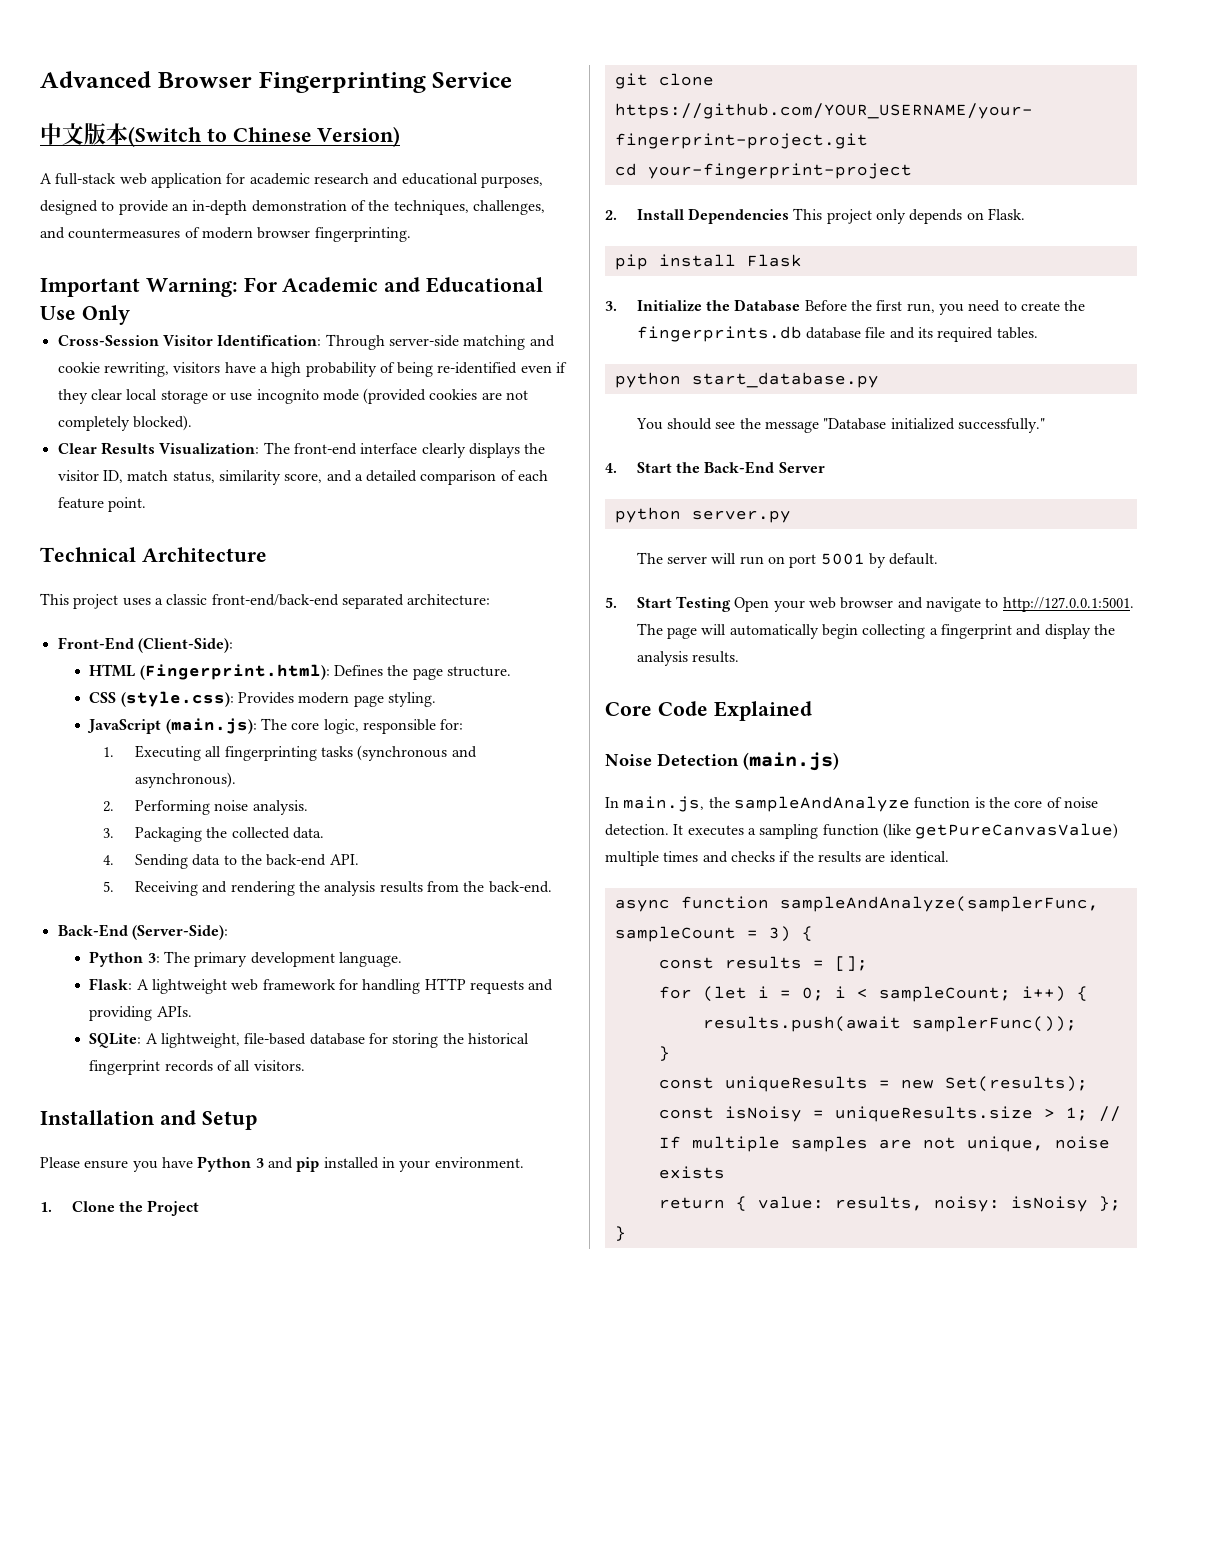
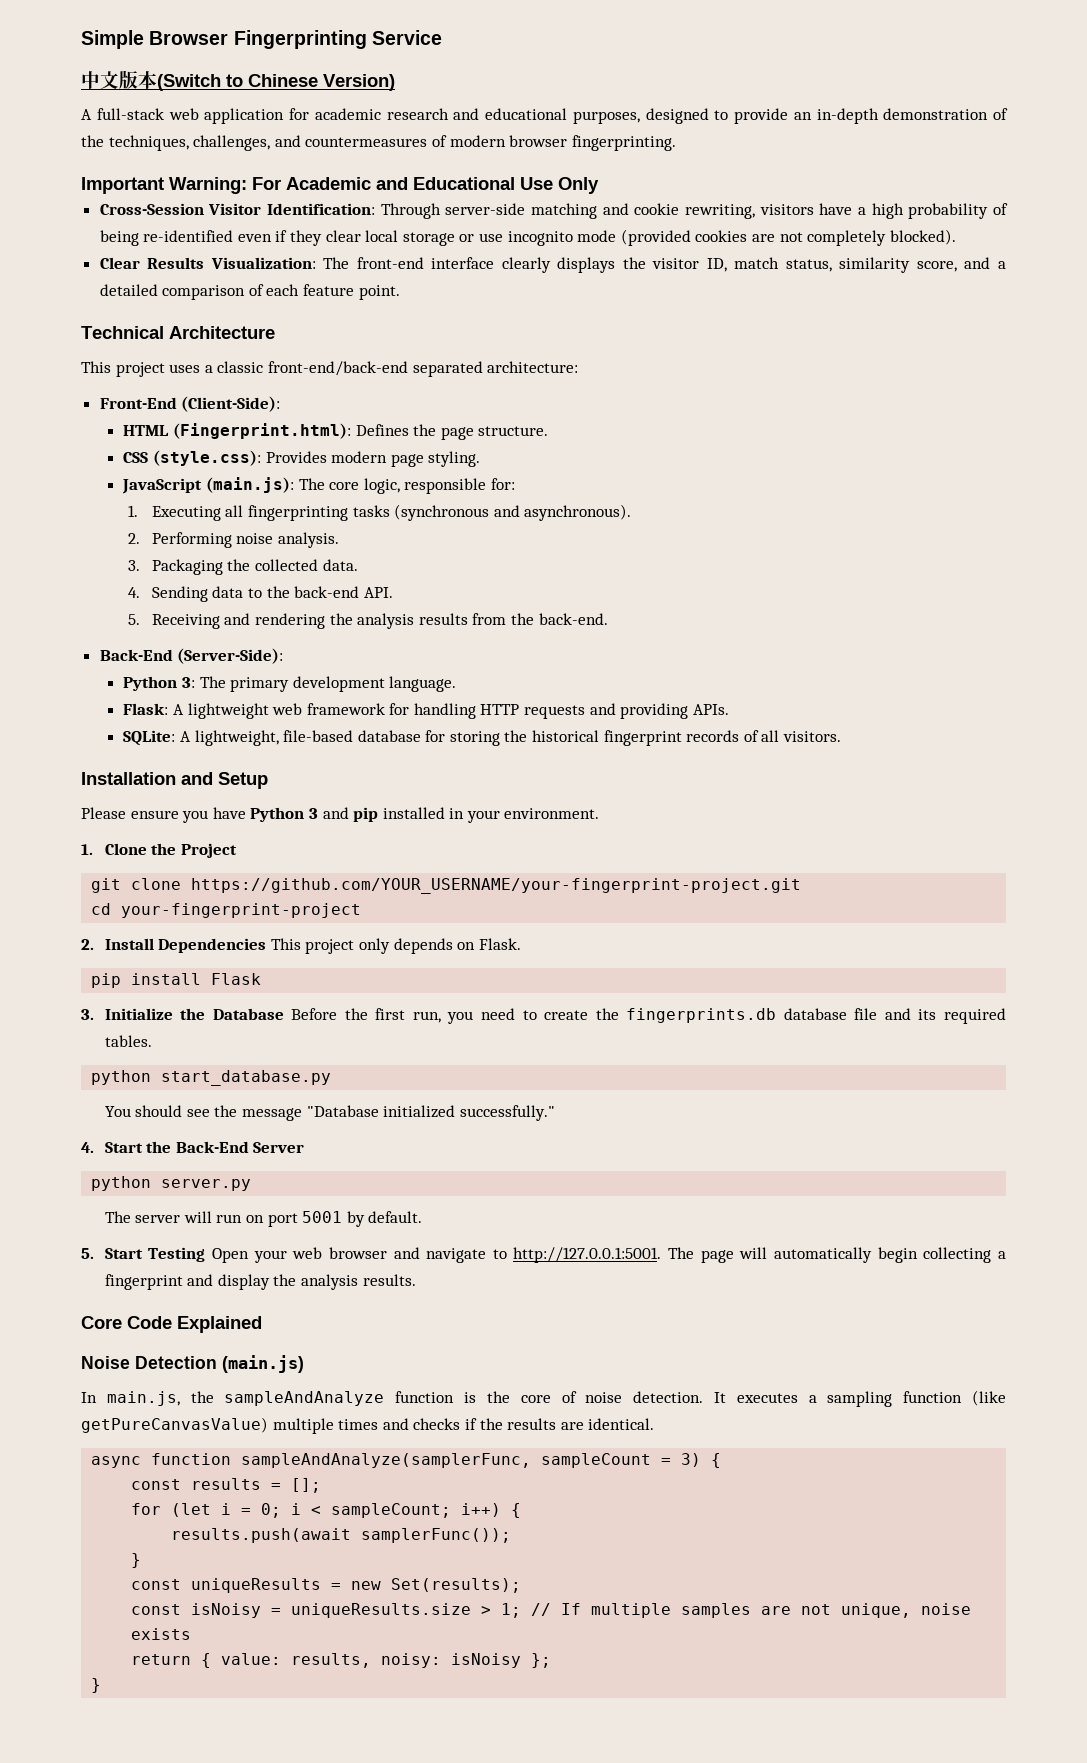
- Advanced Browser Fingerprinting Service
+ Simple Browser Fingerprinting Service

